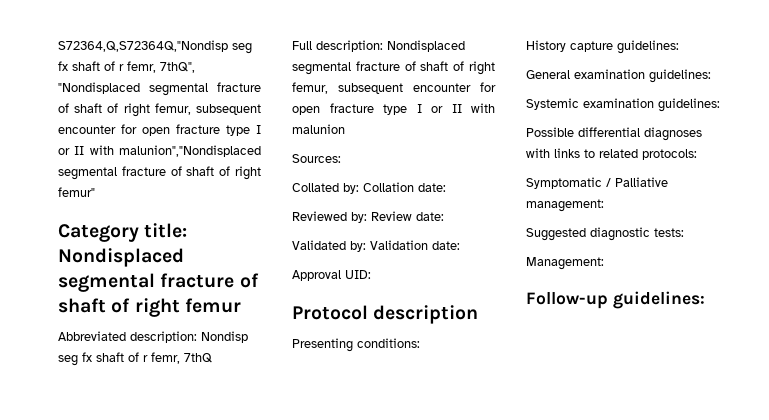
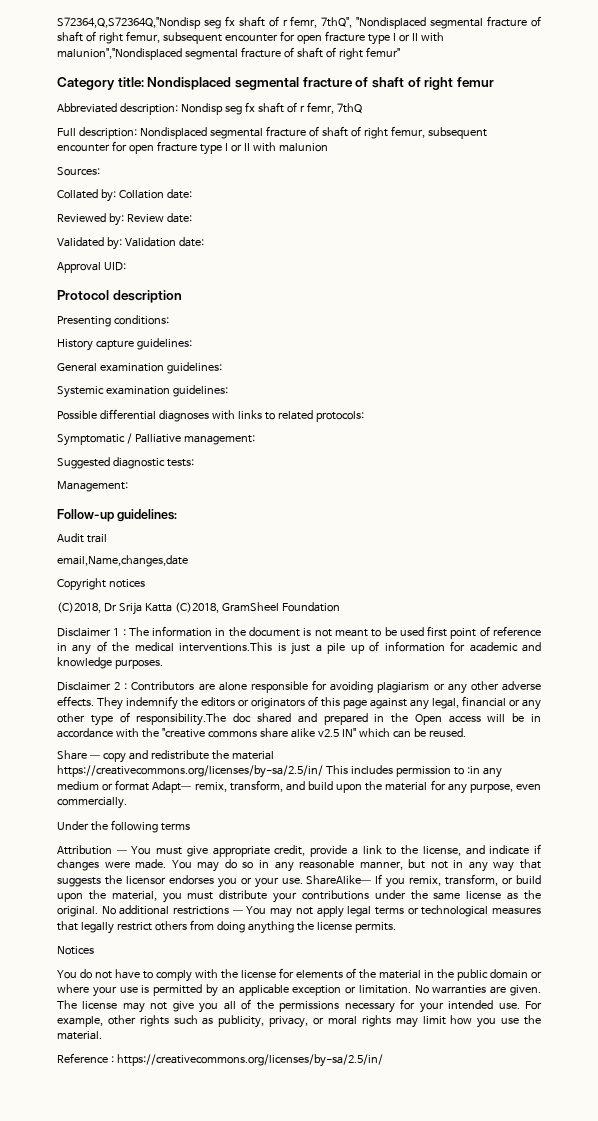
+ Audit trail
+ email,Name,changes,date
+ Copyright notices
+ (C)2018, Dr Srija Katta (C)2018, GramSheel Foundation
+ Disclaimer 1 : The information in the document is not meant to be used first point of reference in any of the medical interventions.This is just a pile up of information for academic and knowledge purposes.
+ Disclaimer 2 : Contributors are alone responsible for avoiding plagiarism or any other adverse effects. They indemnify the editors or originators of this page against any legal, financial or any other type of responsibility.The doc shared and prepared in the Open access will be in accordance with the "creative commons share alike v2.5 IN" which can be reused.
+ Share — copy and redistribute the material https://creativecommons.org/licenses/by-sa/2.5/in/ This includes permission to :in any medium or format Adapt— remix, transform, and build upon the material for any purpose, even commercially.
+ Under the following terms
+ Attribution — You must give appropriate credit, provide a link to the license, and indicate if changes were made. You may do so in any reasonable manner, but not in any way that suggests the licensor endorses you or your use. ShareAlike— If you remix, transform, or build upon the material, you must distribute your contributions under the same license as the original. No additional restrictions — You may not apply legal terms or technological measures that legally restrict others from doing anything the license permits.
+ Notices
+ You do not have to comply with the license for elements of the material in the public domain or where your use is permitted by an applicable exception or limitation. No warranties are given. The license may not give you all of the permissions necessary for your intended use. For example, other rights such as publicity, privacy, or moral rights may limit how you use the material.
+ Reference : https://creativecommons.org/licenses/by-sa/2.5/in/

